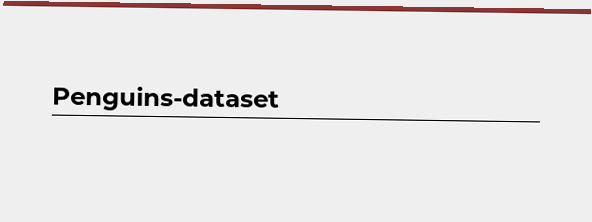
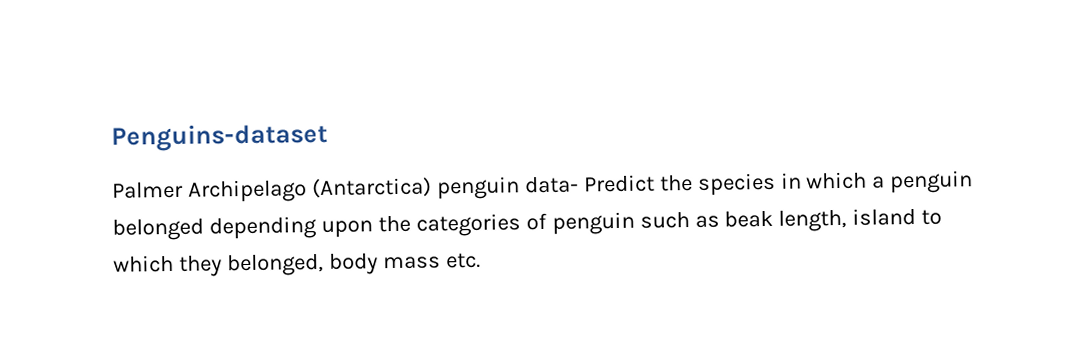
+ Palmer Archipelago (Antarctica) penguin data- Predict the species in which a penguin belonged depending upon the categories of penguin such as beak length, island to which they belonged, body mass etc.

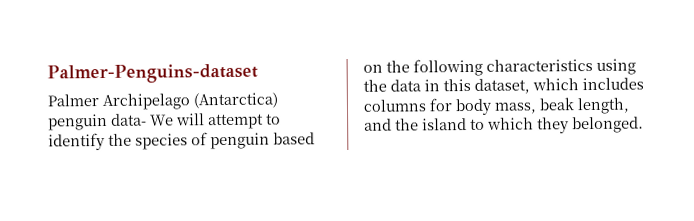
- Penguins-dataset
+ Palmer-Penguins-dataset
- Palmer Archipelago (Antarctica) penguin data- Predict the species in which a penguin belonged depending upon the categories of penguin such as beak length, island to which they belonged, body mass etc.
+ Palmer Archipelago (Antarctica) penguin data- We will attempt to identify the species of penguin based on the following characteristics using the data in this dataset, which includes columns for body mass, beak length, and the island to which they belonged.

